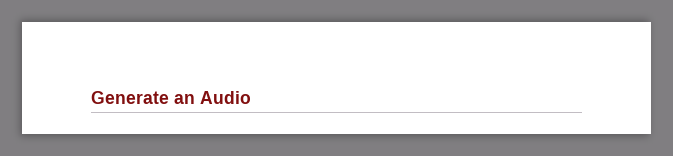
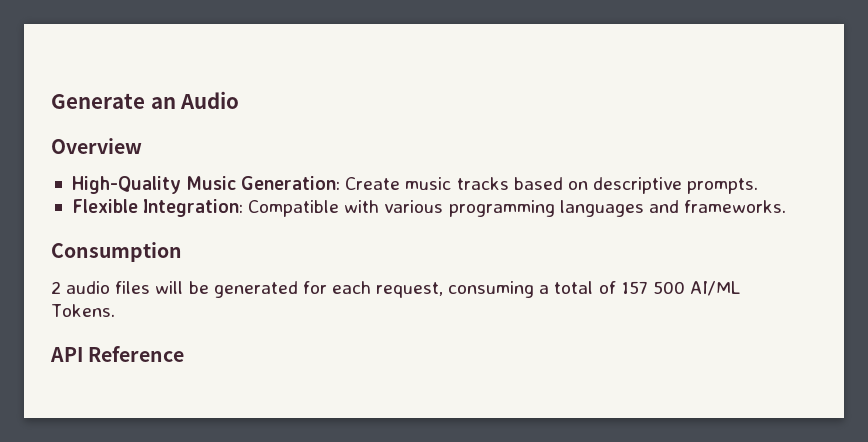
+ Overview
+ High-Quality Music Generation: Create music tracks based on descriptive prompts.
+ Flexible Integration: Compatible with various programming languages and frameworks.
+ Consumption
+ 2 audio files will be generated for each request, consuming a total of 157 500 AI/ML Tokens.
+ API Reference

